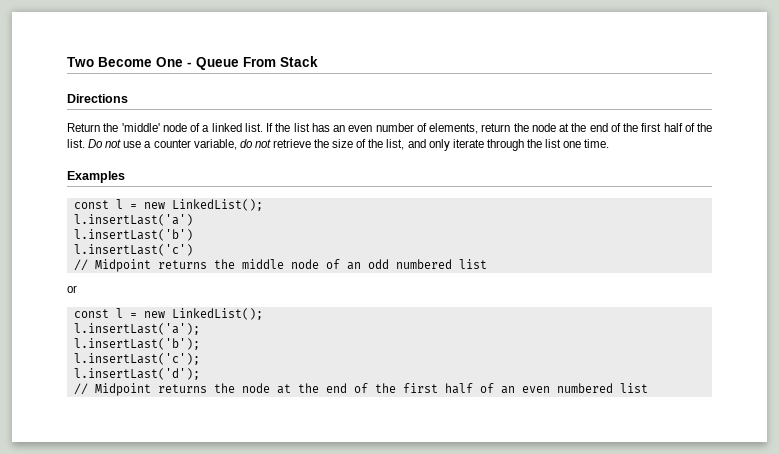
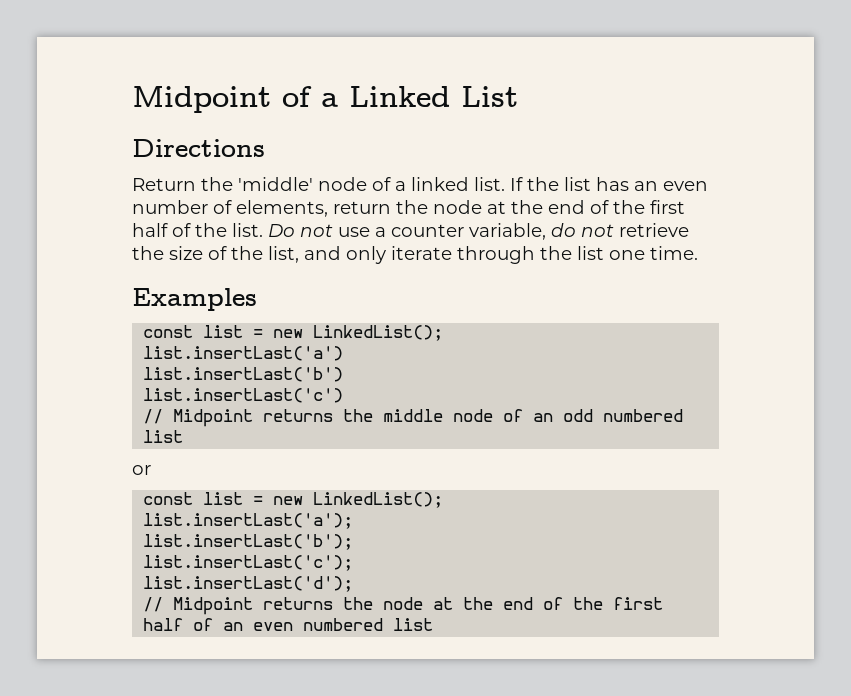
- Two Become One - Queue From Stack
+ Midpoint of a Linked List
  Examples
- const l = new LinkedList();
- l.insertLast('a')
- l.insertLast('b')
- l.insertLast('c')
+ const list = new LinkedList();
+ list.insertLast('a')
+ list.insertLast('b')
+ list.insertLast('c')
  or
- const l = new LinkedList();
- l.insertLast('a');
- l.insertLast('b');
- l.insertLast('c');
- l.insertLast('d');
+ const list = new LinkedList();
+ list.insertLast('a');
+ list.insertLast('b');
+ list.insertLast('c');
+ list.insertLast('d');

